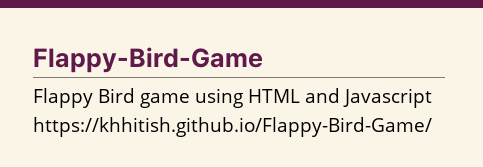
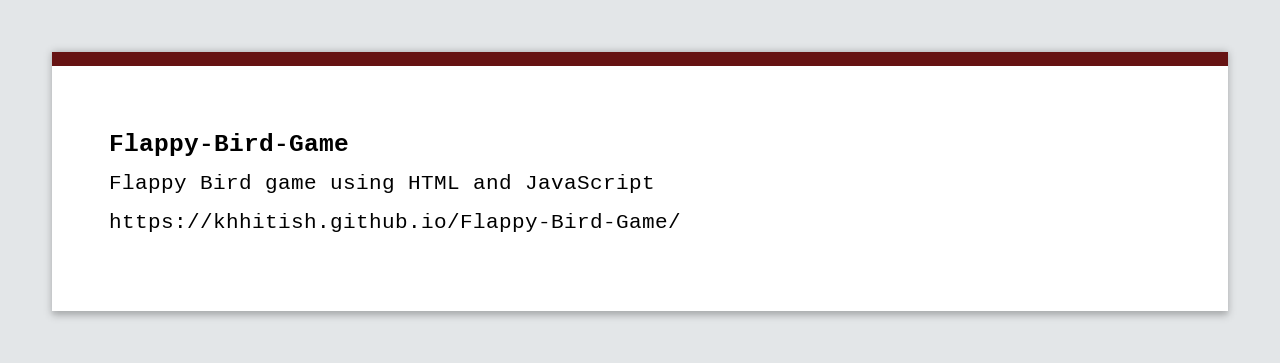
- Flappy Bird game using HTML and Javascript
+ Flappy Bird game using HTML and JavaScript

